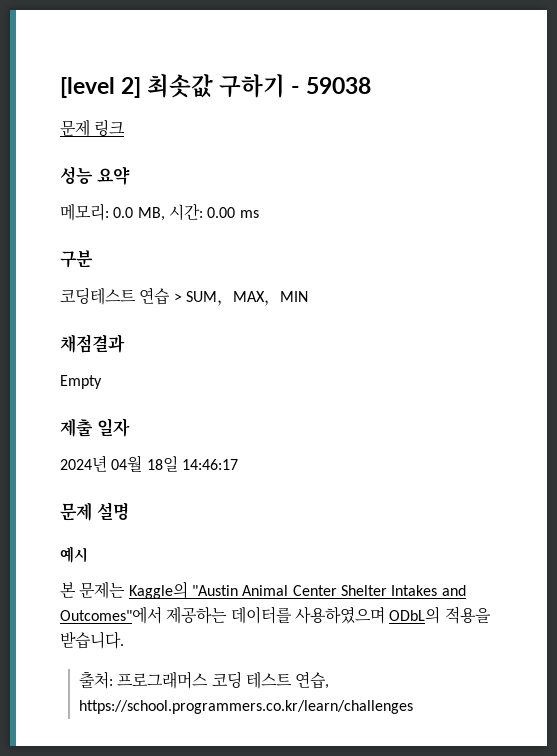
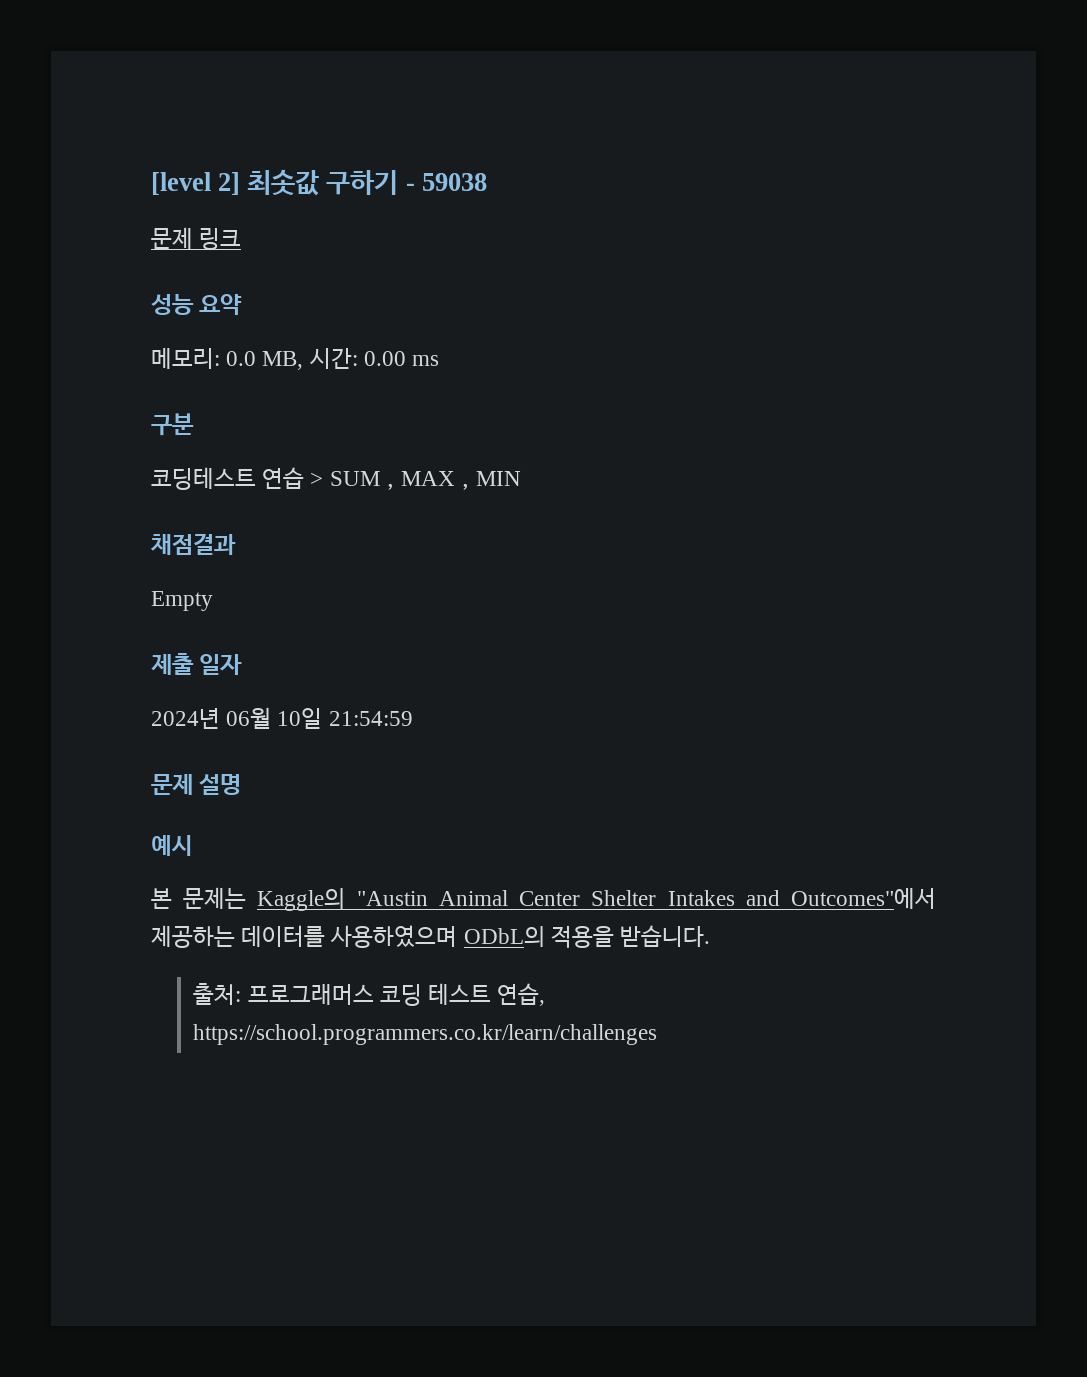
- 2024년 04월 18일 14:46:17
+ 2024년 06월 10일 21:54:59

